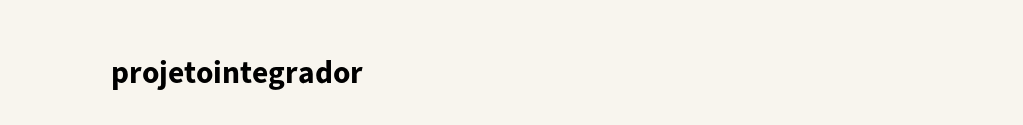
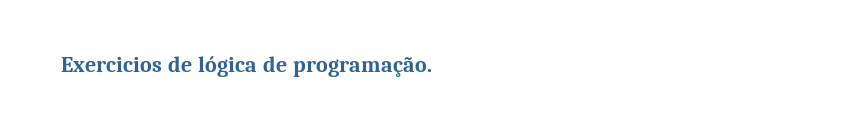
- projetointegrador
+ Exercicios de lógica de programação.

